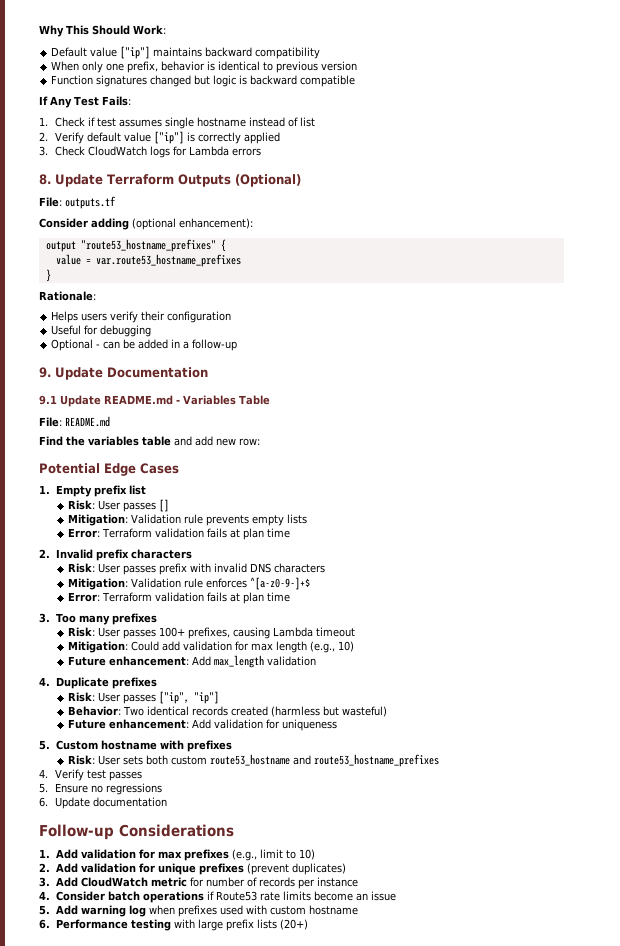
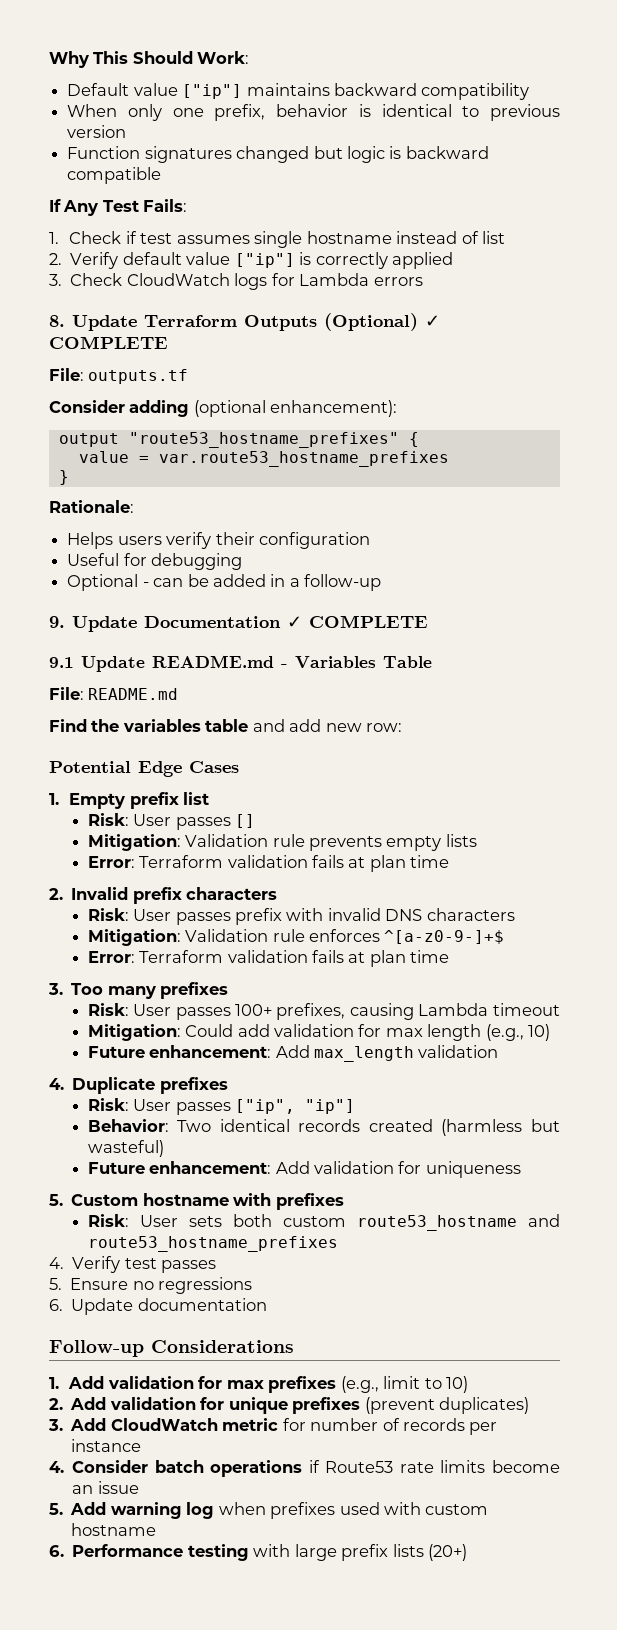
- 8. Update Terraform Outputs (Optional)
+ 8. Update Terraform Outputs (Optional) ✓ COMPLETE
- 9. Update Documentation
+ 9. Update Documentation ✓ COMPLETE

